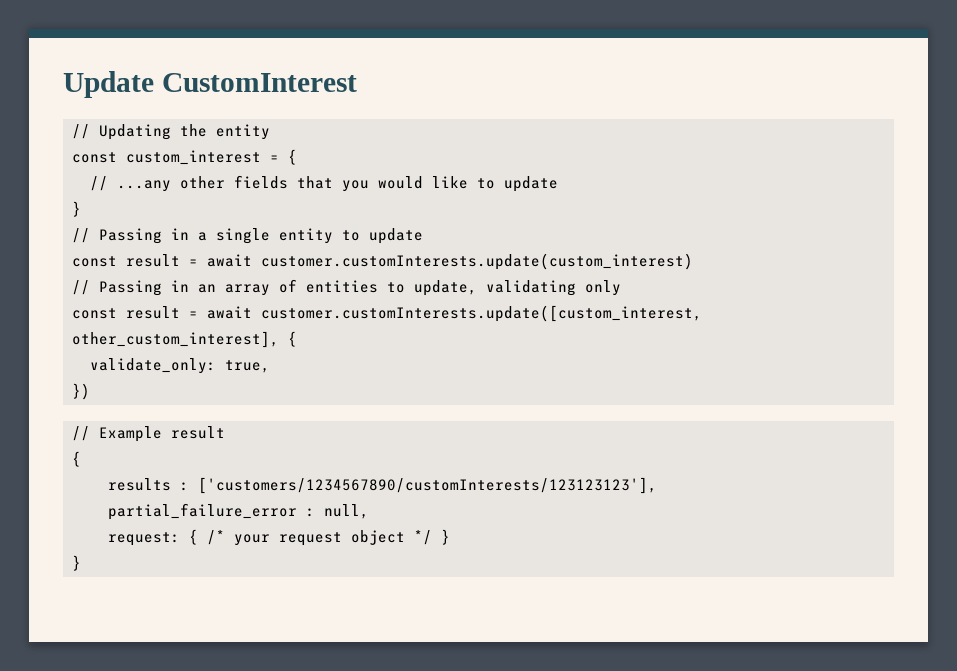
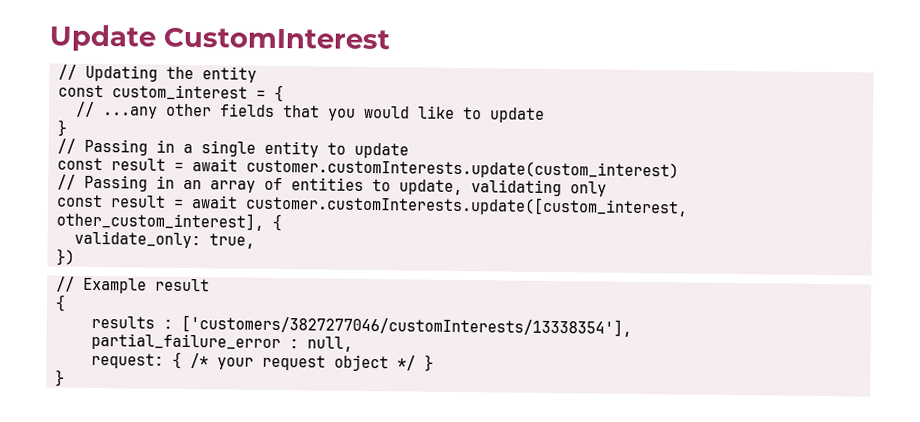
- results : ['customers/1234567890/customInterests/123123123'],
+ results : ['customers/3827277046/customInterests/13338354'],

